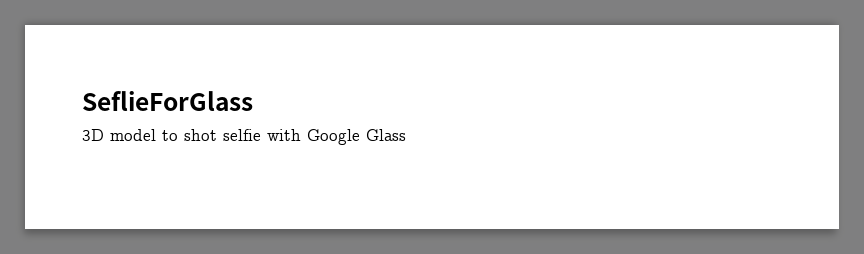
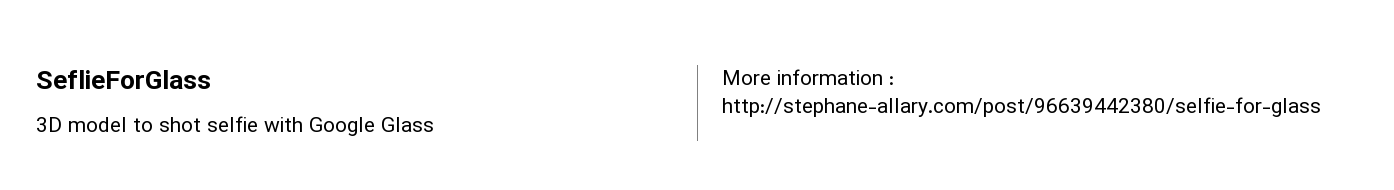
+ More information : http://stephane-allary.com/post/96639442380/selfie-for-glass

